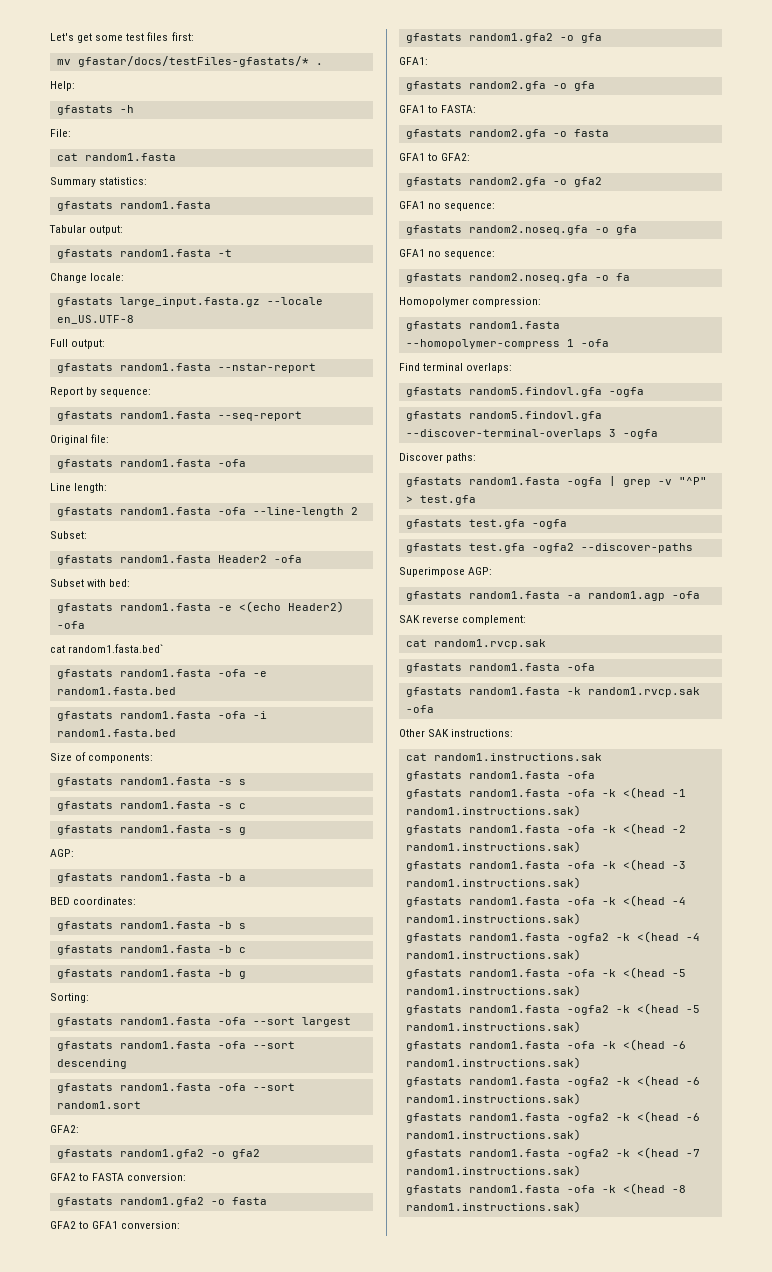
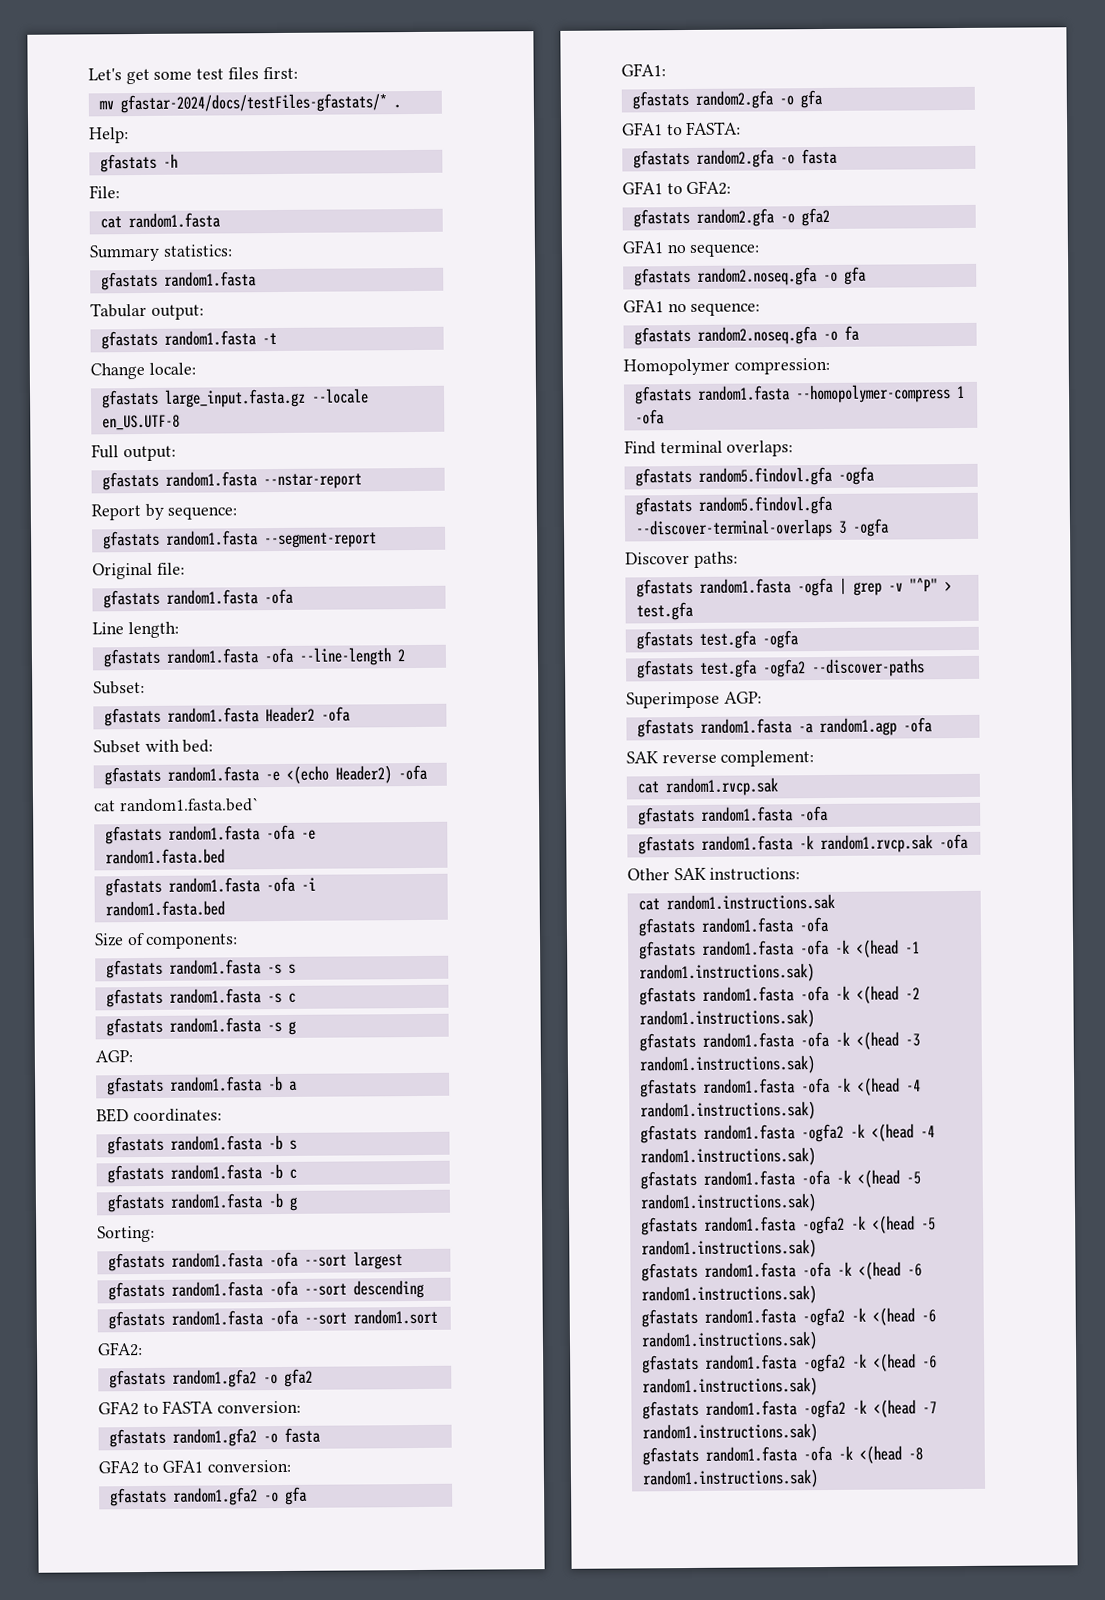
- mv gfastar/docs/testFiles-gfastats/* .
+ mv gfastar-2024/docs/testFiles-gfastats/* .
- gfastats random1.fasta --seq-report
+ gfastats random1.fasta --segment-report

